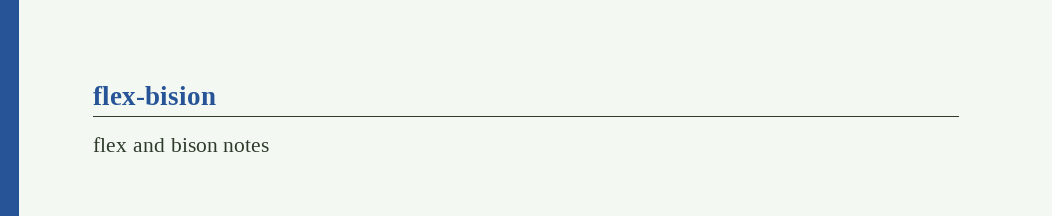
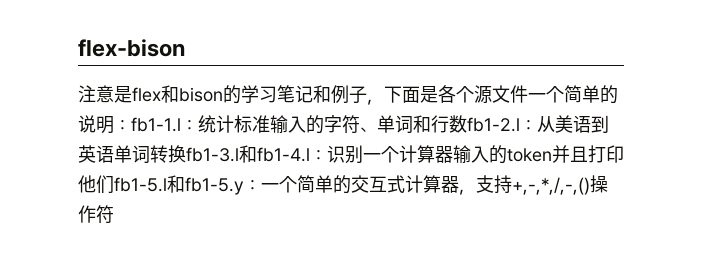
- flex-bision
- flex and bison notes
+ flex-bison
+ 注意是flex和bison的学习笔记和例子，下面是各个源文件一个简单的说明：fb1-1.l：统计标准输入的字符、单词和行数fb1-2.l：从美语到英语单词转换fb1-3.l和fb1-4.l：识别一个计算器输入的token并且打印他们fb1-5.l和fb1-5.y：一个简单的交互式计算器，支持+,-,*,/,-,()操作符

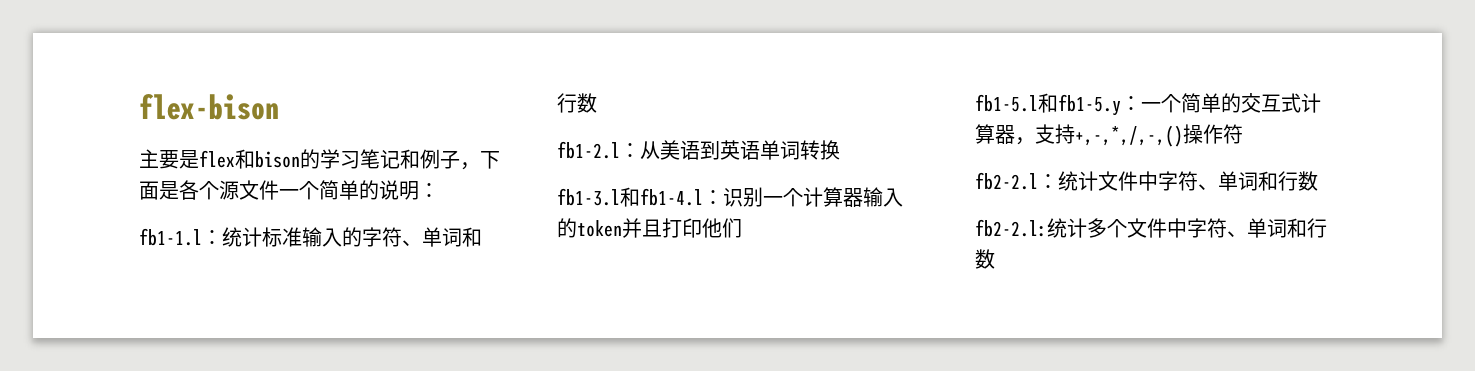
- 注意是flex和bison的学习笔记和例子，下面是各个源文件一个简单的说明：fb1-1.l：统计标准输入的字符、单词和行数fb1-2.l：从美语到英语单词转换fb1-3.l和fb1-4.l：识别一个计算器输入的token并且打印他们fb1-5.l和fb1-5.y：一个简单的交互式计算器，支持+,-,*,/,-,()操作符
+ 主要是flex和bison的学习笔记和例子，下面是各个源文件一个简单的说明：
+ fb1-1.l：统计标准输入的字符、单词和行数
+ fb1-2.l：从美语到英语单词转换
+ fb1-3.l和fb1-4.l：识别一个计算器输入的token并且打印他们
+ fb1-5.l和fb1-5.y：一个简单的交互式计算器，支持+,-,*,/,-,()操作符
+ fb2-2.l：统计文件中字符、单词和行数
+ fb2-2.l:统计多个文件中字符、单词和行数

